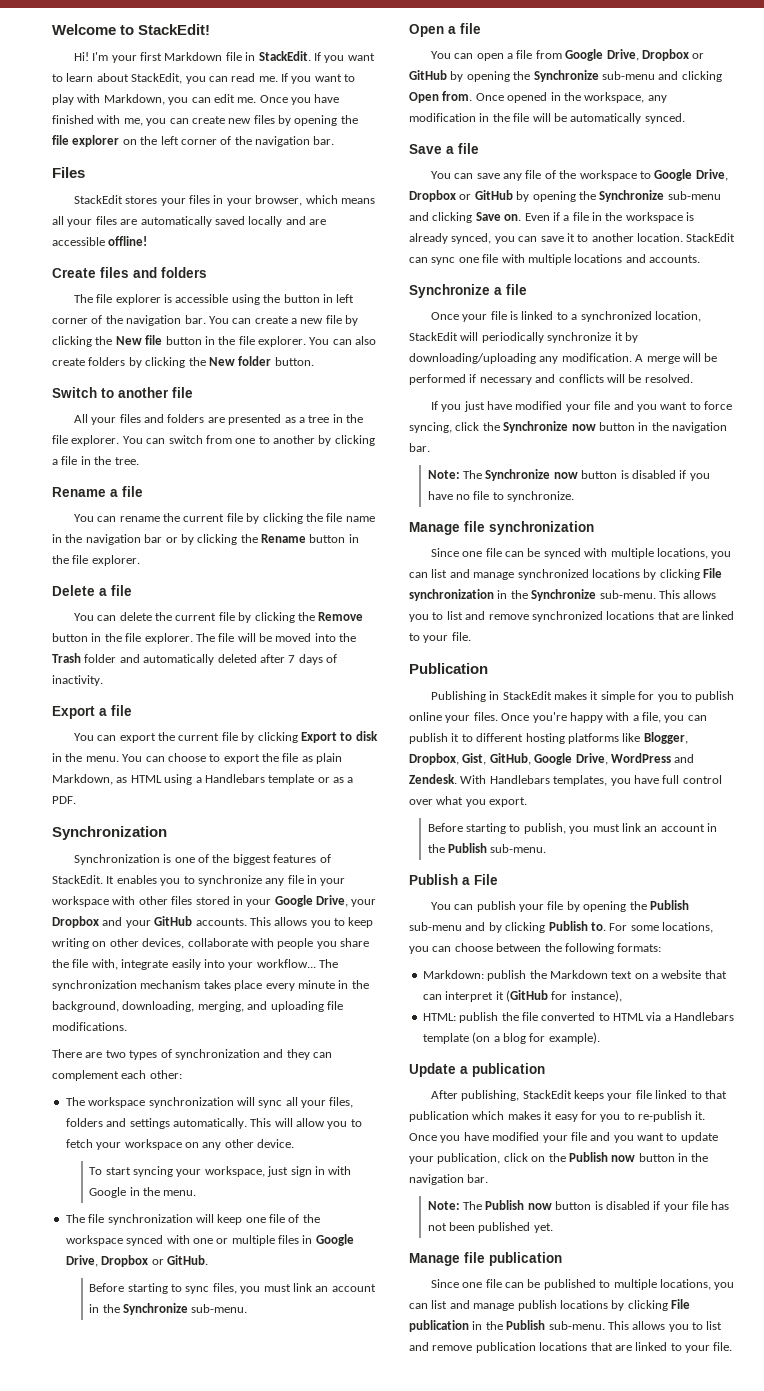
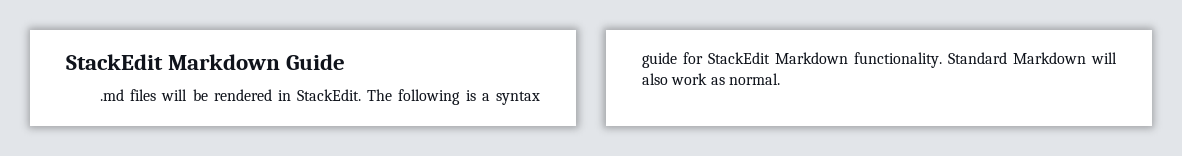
- Welcome to StackEdit!
- Hi! I'm your first Markdown file in StackEdit. If you want to learn about StackEdit, you can read me. If you want to play with Markdown, you can edit me. Once you have finished with me, you can create new files by opening the file explorer on the left corner of the navigation bar.
- Files
- StackEdit stores your files in your browser, which means all your files are automatically saved locally and are accessible offline!
- Create files and folders
- The file explorer is accessible using the button in left corner of the navigation bar. You can create a new file by clicking the New file button in the file explorer. You can also create folders by clicking the New folder button.
- Switch to another file
- All your files and folders are presented as a tree in the file explorer. You can switch from one to another by clicking a file in the tree.
- Rename a file
- You can rename the current file by clicking the file name in the navigation bar or by clicking the Rename button in the file explorer.
- Delete a file
- You can delete the current file by clicking the Remove button in the file explorer. The file will be moved into the Trash folder and automatically deleted after 7 days of inactivity.
- Export a file
- You can export the current file by clicking Export to disk in the menu. You can choose to export the file as plain Markdown, as HTML using a Handlebars template or as a PDF.
- Synchronization
- Synchronization is one of the biggest features of StackEdit. It enables you to synchronize any file in your workspace with other files stored in your Google Drive, your Dropbox and your GitHub accounts. This allows you to keep writing on other devices, collaborate with people you share the file with, integrate easily into your workflow... The synchronization mechanism takes place every minute in the background, downloading, merging, and uploading file modifications.
- There are two types of synchronization and they can complement each other:
- The workspace synchronization will sync all your files, folders and settings automatically. This will allow you to fetch your workspace on any other device.
- To start syncing your workspace, just sign in with Google in the menu.
- The file synchronization will keep one file of the workspace synced with one or multiple files in Google Drive, Dropbox or GitHub.
- Before starting to sync files, you must link an account in the Synchronize sub-menu.
- Open a file
- You can open a file from Google Drive, Dropbox or GitHub by opening the Synchronize sub-menu and clicking Open from. Once opened in the workspace, any modification in the file will be automatically synced.
- Save a file
- You can save any file of the workspace to Google Drive, Dropbox or GitHub by opening the Synchronize sub-menu and clicking Save on. Even if a file in the workspace is already synced, you can save it to another location. StackEdit can sync one file with multiple locations and accounts.
- Synchronize a file
- Once your file is linked to a synchronized location, StackEdit will periodically synchronize it by downloading/uploading any modification. A merge will be performed if necessary and conflicts will be resolved.
- If you just have modified your file and you want to force syncing, click the Synchronize now button in the navigation bar.
- Note: The Synchronize now button is disabled if you have no file to synchronize.
- Manage file synchronization
- Since one file can be synced with multiple locations, you can list and manage synchronized locations by clicking File synchronization in the Synchronize sub-menu. This allows you to list and remove synchronized locations that are linked to your file.
- Publication
- Publishing in StackEdit makes it simple for you to publish online your files. Once you're happy with a file, you can publish it to different hosting platforms like Blogger, Dropbox, Gist, GitHub, Google Drive, WordPress and Zendesk. With Handlebars templates, you have full control over what you export.
- Before starting to publish, you must link an account in the Publish sub-menu.
- Publish a File
- You can publish your file by opening the Publish sub-menu and by clicking Publish to. For some locations, you can choose between the following formats:
- Markdown: publish the Markdown text on a website that can interpret it (GitHub for instance),
- HTML: publish the file converted to HTML via a Handlebars template (on a blog for example).
- Update a publication
- After publishing, StackEdit keeps your file linked to that publication which makes it easy for you to re-publish it. Once you have modified your file and you want to update your publication, click on the Publish now button in the navigation bar.
- Note: The Publish now button is disabled if your file has not been published yet.
- Manage file publication
- Since one file can be published to multiple locations, you can list and manage publish locations by clicking File publication in the Publish sub-menu. This allows you to list and remove publication locations that are linked to your file.
+ StackEdit Markdown Guide
+ .md files will be rendered in StackEdit. The following is a syntax guide for StackEdit Markdown functionality. Standard Markdown will also work as normal.

